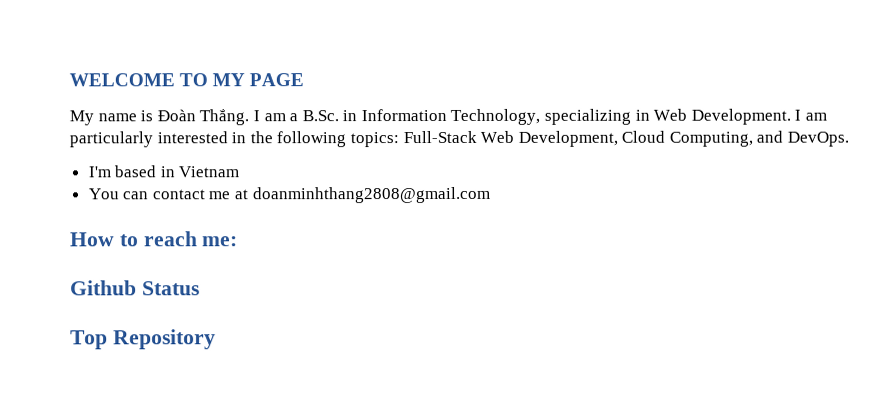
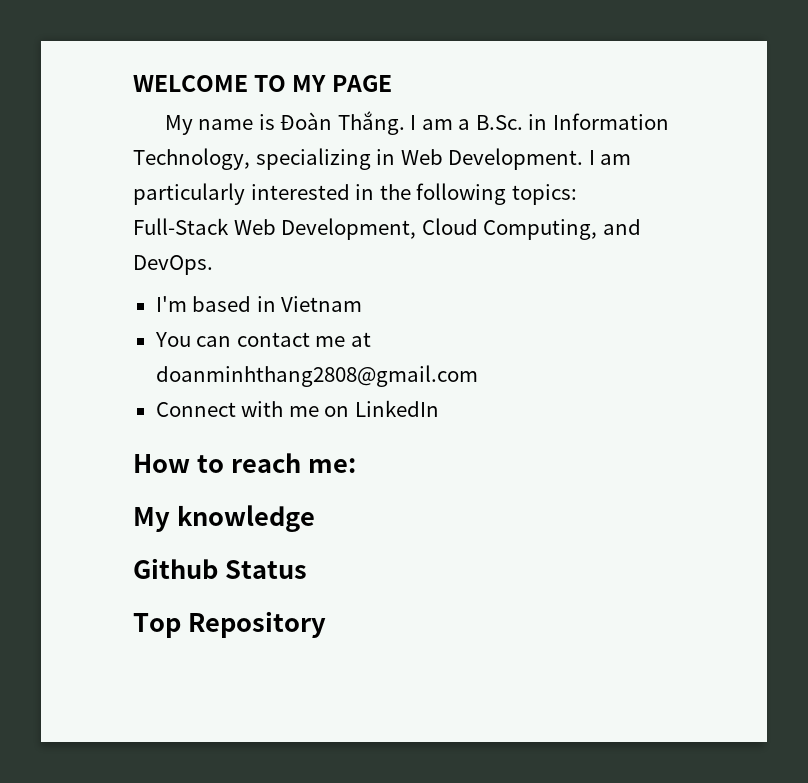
+ Connect with me on LinkedIn
+ My knowledge

